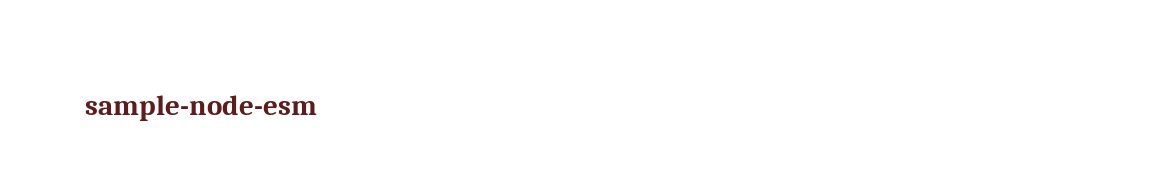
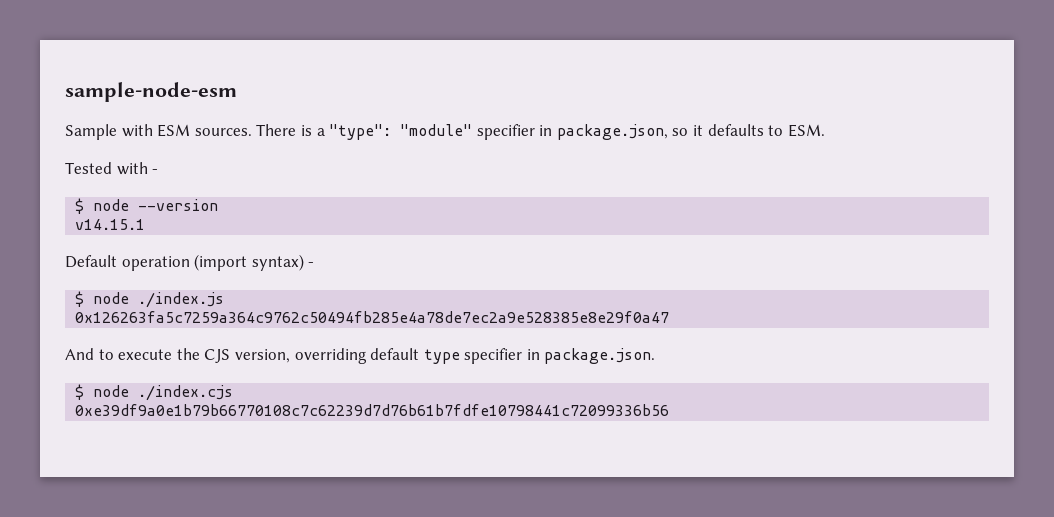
+ Sample with ESM sources. There is a "type": "module" specifier in package.json, so it defaults to ESM.
+ Tested with -
+ $ node --version
+ v14.15.1
+ Default operation (import syntax) -
+ $ node ./index.js
+ 0x126263fa5c7259a364c9762c50494fb285e4a78de7ec2a9e528385e8e29f0a47
+ And to execute the CJS version, overriding default type specifier in package.json.
+ $ node ./index.cjs
+ 0xe39df9a0e1b79b66770108c7c62239d7d76b61b7fdfe10798441c72099336b56

